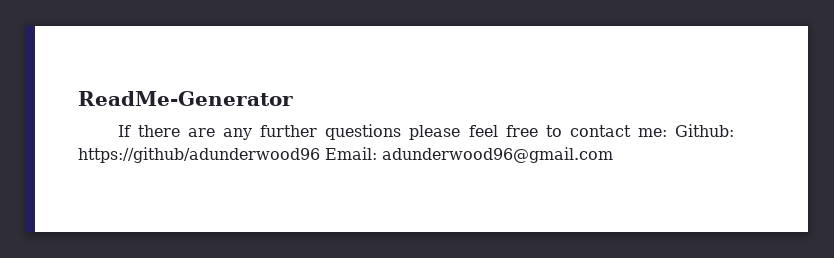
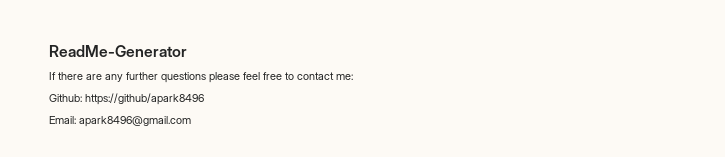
- If there are any further questions please feel free to contact me: Github: https://github/adunderwood96 Email: adunderwood96@gmail.com
+ If there are any further questions please feel free to contact me:
+ Github: https://github/apark8496
+ Email: apark8496@gmail.com

